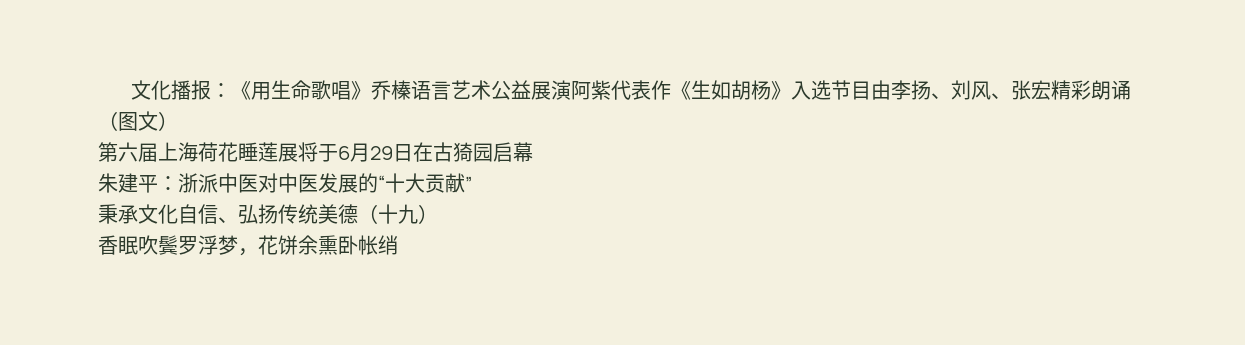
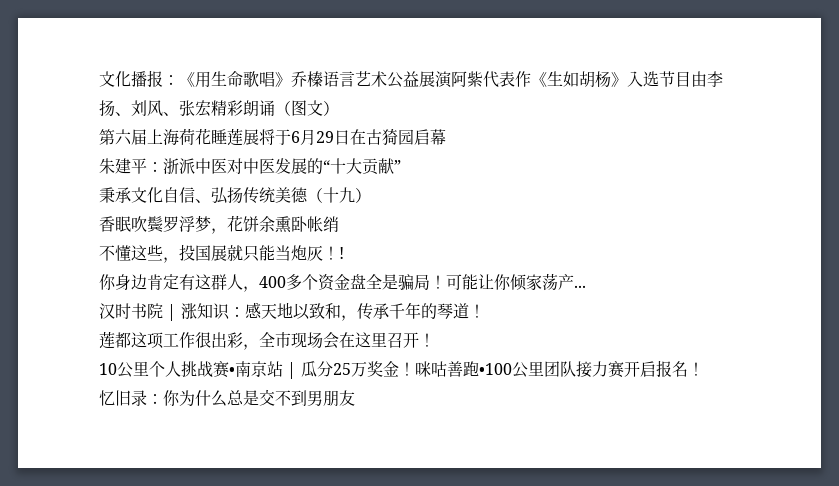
+ 不懂这些，投国展就只能当炮灰！!
+ 你身边肯定有这群人，400多个资金盘全是骗局！可能让你倾家荡产...
+ 汉时书院 | 涨知识：感天地以致和，传承千年的琴道！
+ 莲都这项工作很出彩，全市现场会在这里召开！
+ 10公里个人挑战赛•南京站 | 瓜分25万奖金！咪咕善跑•100公里团队接力赛开启报名！
+ 忆旧录：你为什么总是交不到男朋友

